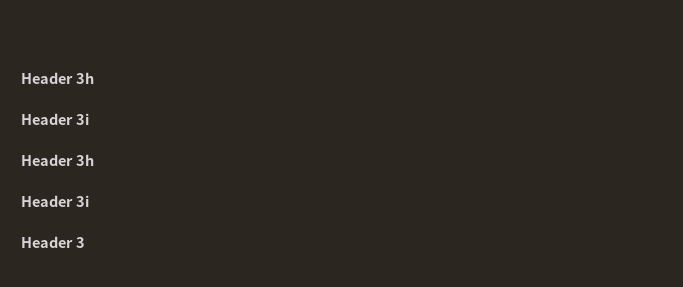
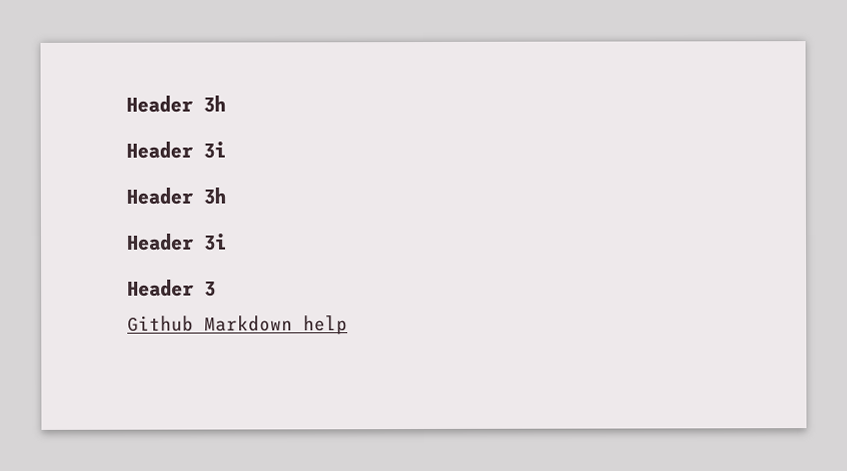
+ Github Markdown help

